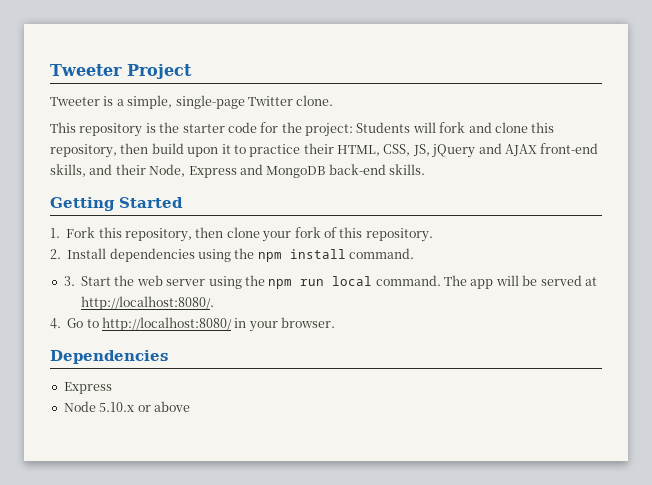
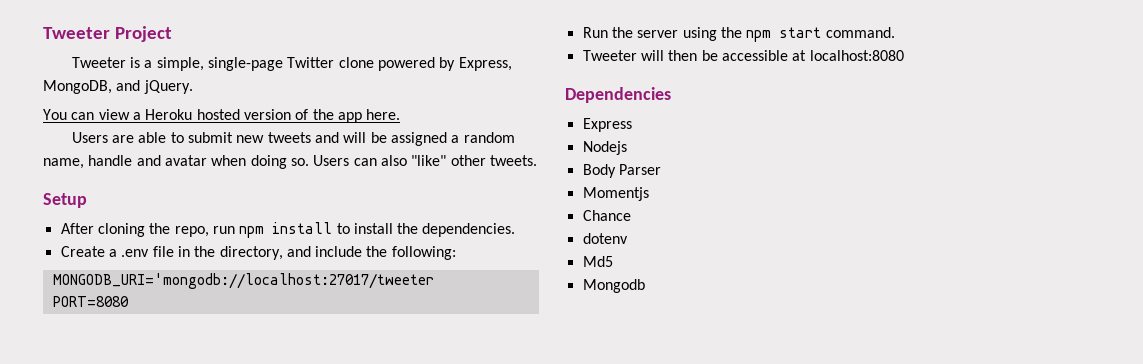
- Tweeter is a simple, single-page Twitter clone.
- This repository is the starter code for the project: Students will fork and clone this repository, then build upon it to practice their HTML, CSS, JS, jQuery and AJAX front-end skills, and their Node, Express and MongoDB back-end skills.
- Getting Started
- 1. Fork this repository, then clone your fork of this repository.
- 2. Install dependencies using the npm install command.
- 3. Start the web server using the npm run local command. The app will be served at http://localhost:8080/.
- 4. Go to http://localhost:8080/ in your browser.
+ Tweeter is a simple, single-page Twitter clone powered by Express, MongoDB, and jQuery.
+ You can view a Heroku hosted version of the app here.
+ Users are able to submit new tweets and will be assigned a random name, handle and avatar when doing so. Users can also "like" other tweets.
+ Setup
+ After cloning the repo, run npm install to install the dependencies.
+ Create a .env file in the directory, and include the following:
+ MONGODB_URI='mongodb://localhost:27017/tweeter
+ PORT=8080
+ Run the server using the npm start command.
+ Tweeter will then be accessible at localhost:8080
  Dependencies
  Express
- Node 5.10.x or above
+ Nodejs
+ Body Parser
+ Momentjs
+ Chance
+ dotenv
+ Md5
+ Mongodb

